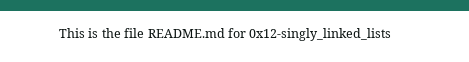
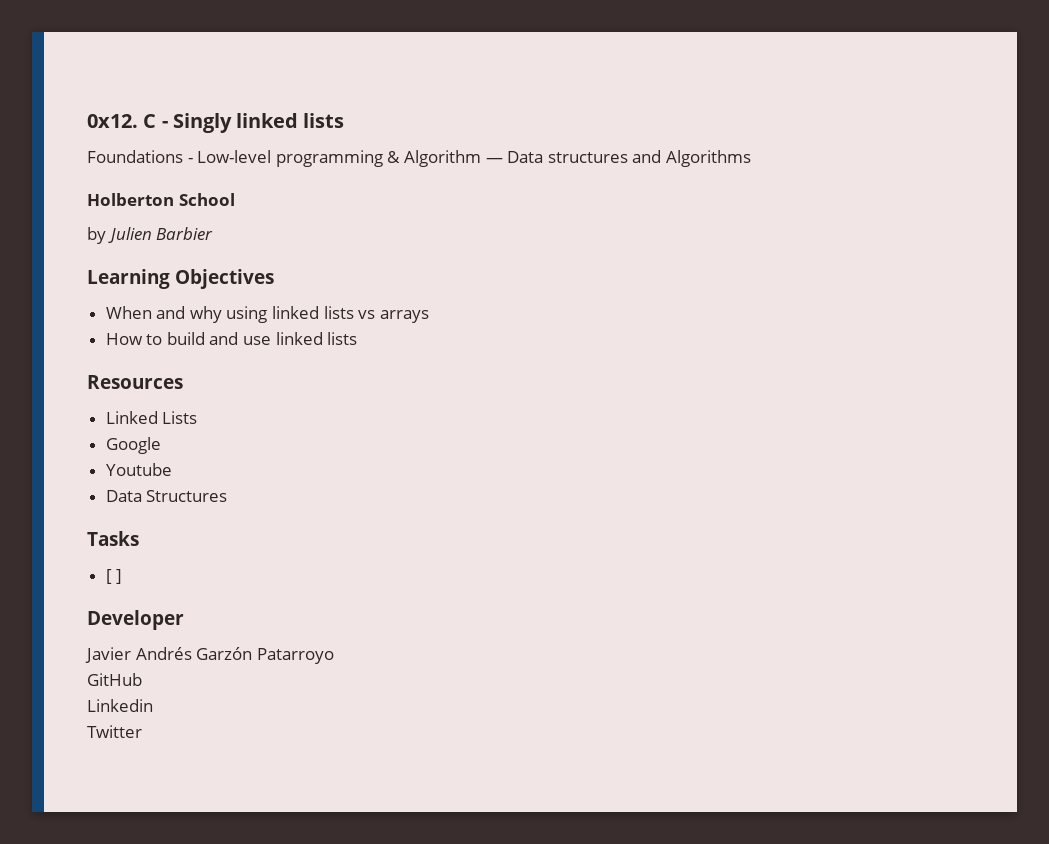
- This is the file README.md for 0x12-singly_linked_lists
+ 0x12. C - Singly linked lists
+ Foundations - Low-level programming & Algorithm ― Data structures and Algorithms
+ Holberton School
+ by Julien Barbier
+ Learning Objectives
+ When and why using linked lists vs arrays
+ How to build and use linked lists
+ Resources
+ Linked Lists
+ Google
+ Youtube
+ Data Structures
+ Tasks
+ [ ]
+ Developer
+ Javier Andrés Garzón Patarroyo
+ GitHub
+ Linkedin
+ Twitter

